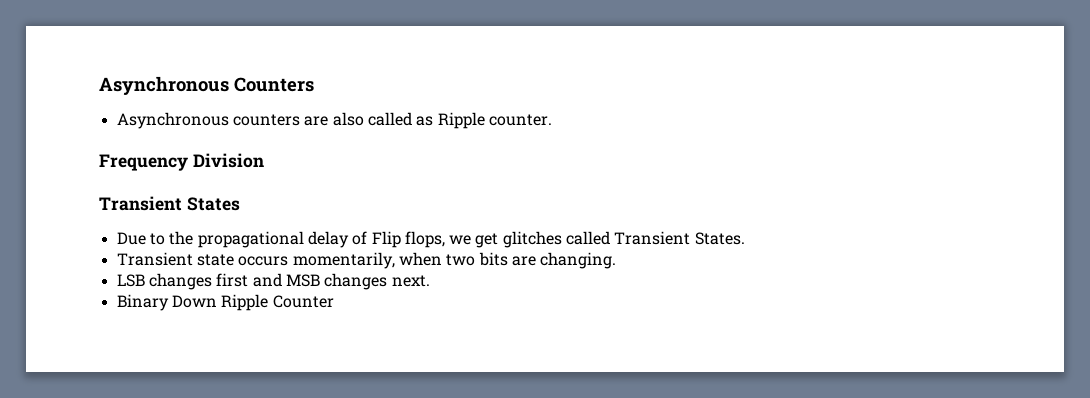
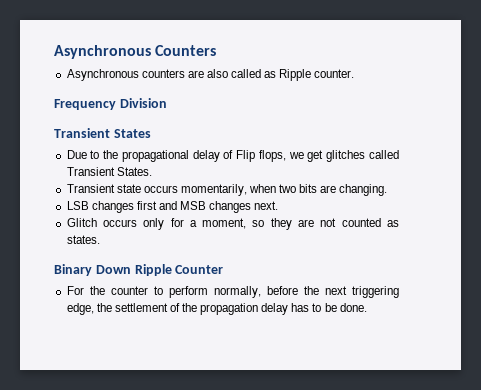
+ Glitch occurs only for a moment, so they are not counted as states.
  Binary Down Ripple Counter
+ For the counter to perform normally, before the next triggering edge, the settlement of the propagation delay has to be done.

